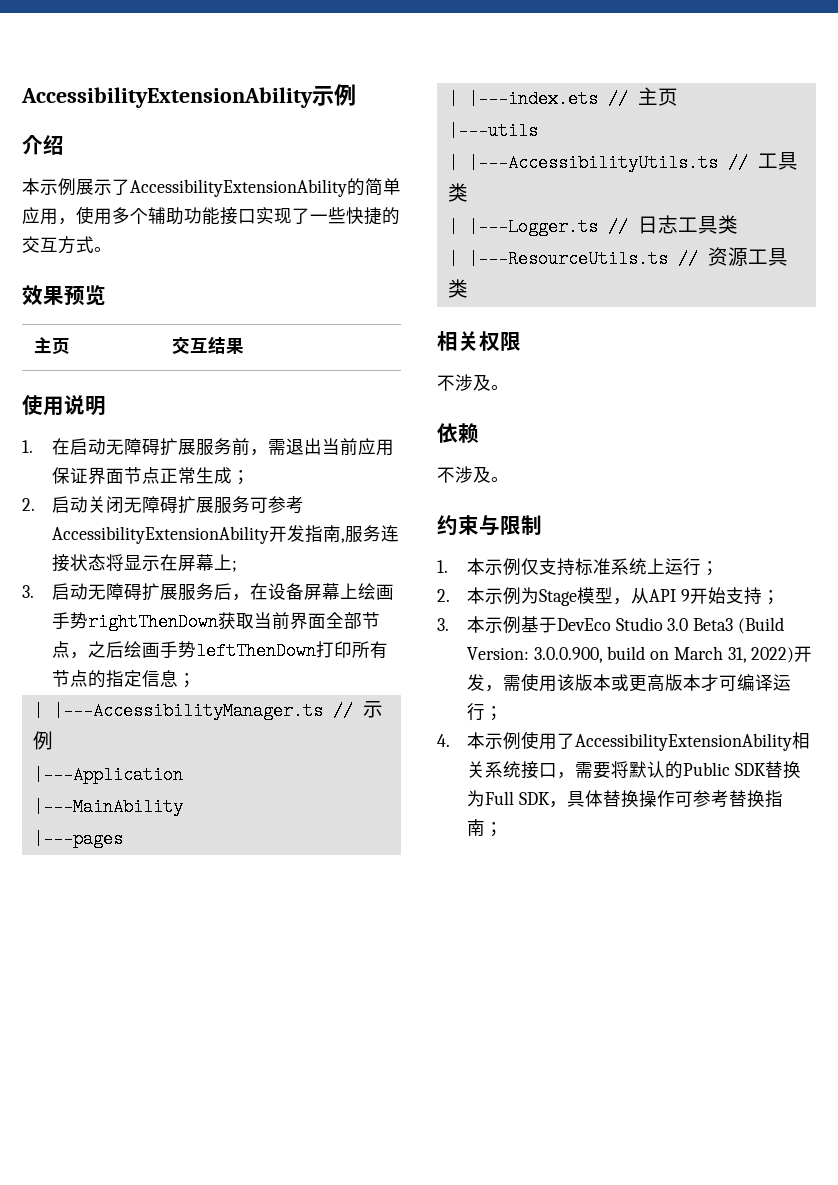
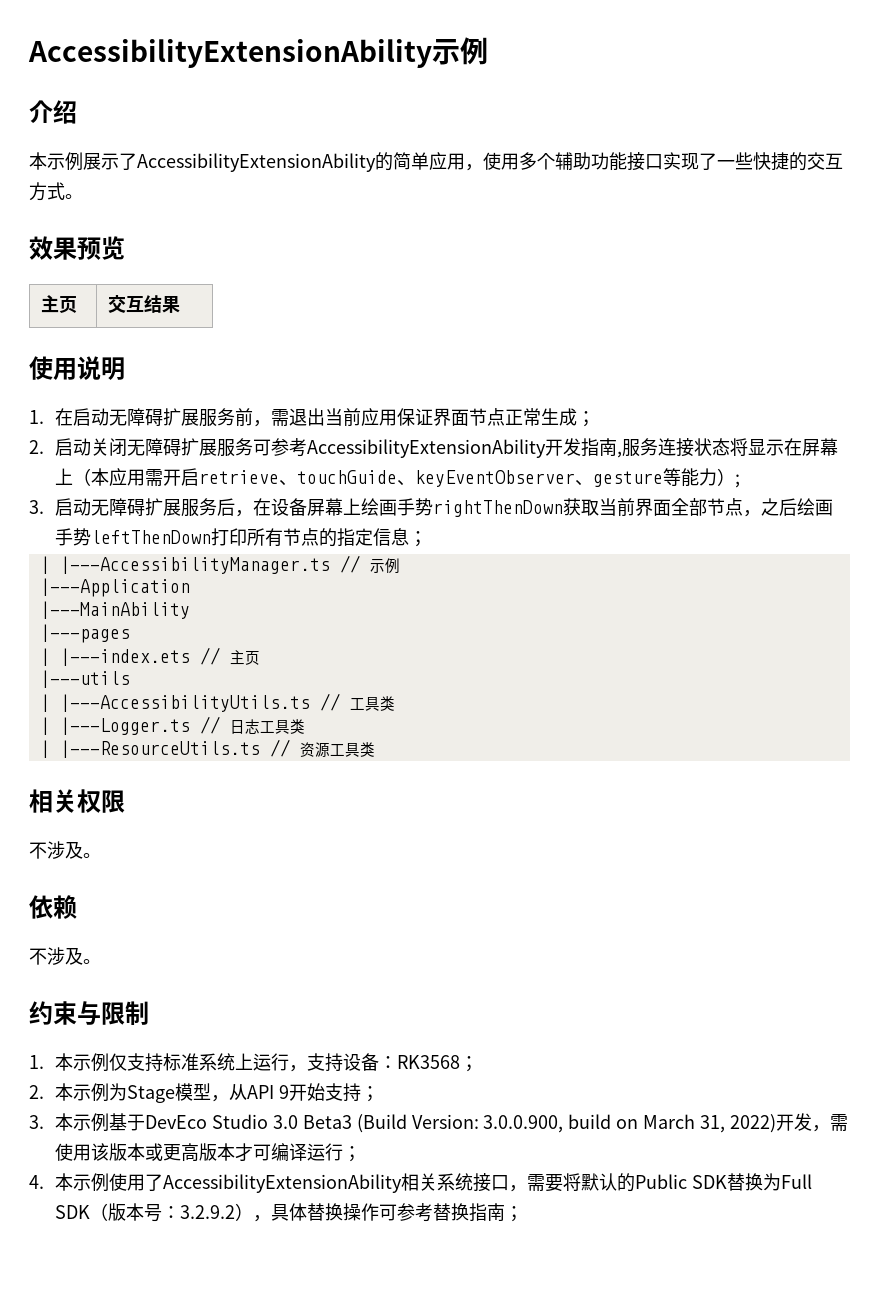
- 2.启动关闭无障碍扩展服务可参考AccessibilityExtensionAbility开发指南,服务连接状态将显示在屏幕上;
+ 2.启动关闭无障碍扩展服务可参考AccessibilityExtensionAbility开发指南,服务连接状态将显示在屏幕上（本应用需开启retrieve、touchGuide、keyEventObserver、gesture等能力）;
- 1.本示例仅支持标准系统上运行；
+ 1.本示例仅支持标准系统上运行，支持设备：RK3568；
- 4.本示例使用了AccessibilityExtensionAbility相关系统接口，需要将默认的Public SDK替换为Full SDK，具体替换操作可参考替换指南；
+ 4.本示例使用了AccessibilityExtensionAbility相关系统接口，需要将默认的Public SDK替换为Full SDK（版本号：3.2.9.2），具体替换操作可参考替换指南；

